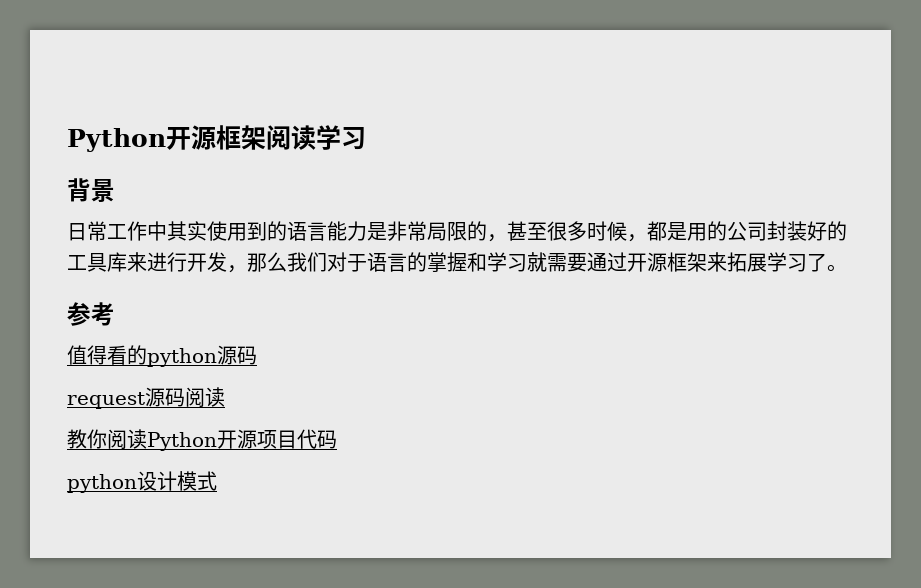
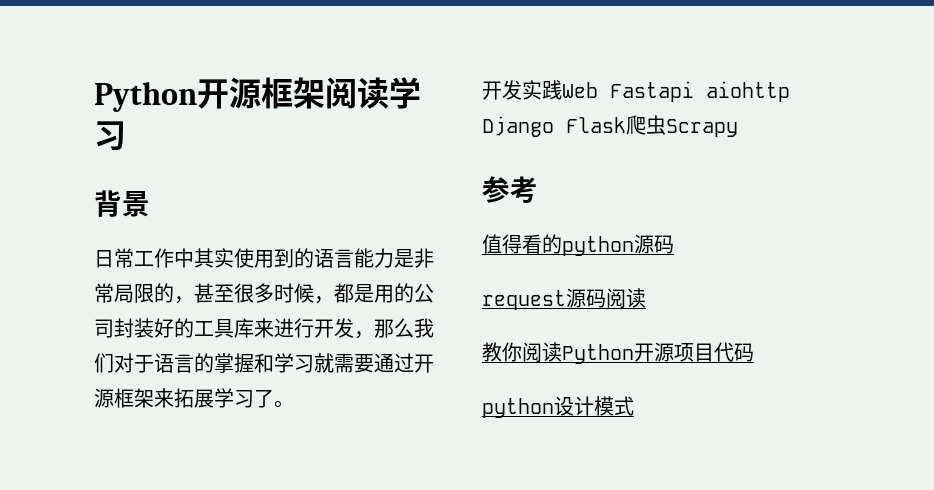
+ 开发实践Web Fastapi aiohttp Django Flask爬虫Scrapy

